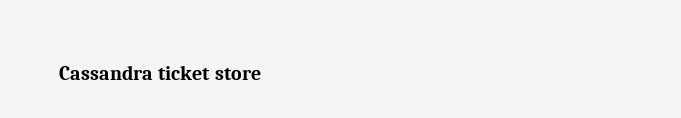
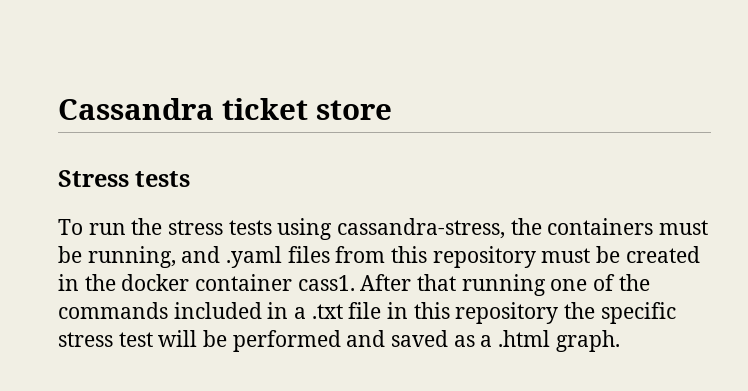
+ Stress tests
+ To run the stress tests using cassandra-stress, the containers must be running, and .yaml files from this repository must be created in the docker container cass1. After that running one of the commands included in a .txt file in this repository the specific stress test will be performed and saved as a .html graph.

